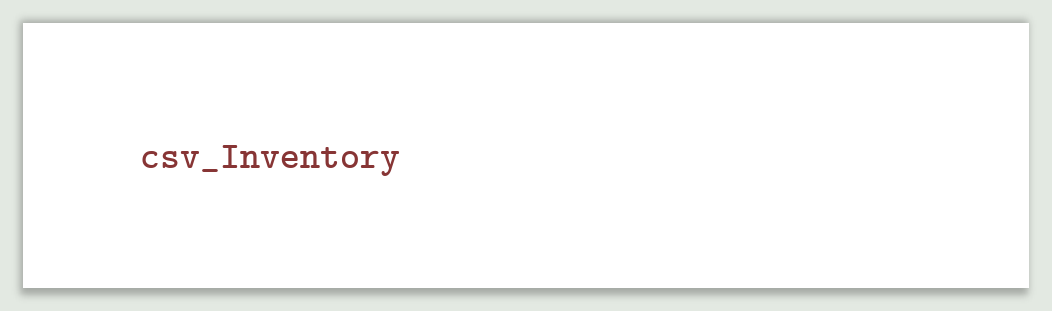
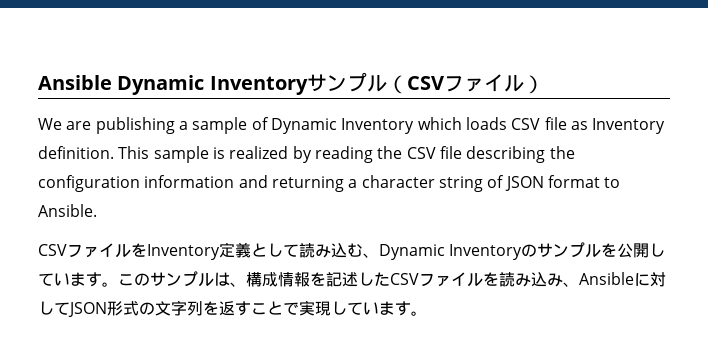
- csv_Inventory
+ Ansible Dynamic Inventoryサンプル（CSVファイル）
+ We are publishing a sample of Dynamic Inventory which loads CSV file as Inventory definition. This sample is realized by reading the CSV file describing the configuration information and returning a character string of JSON format to Ansible.
+ CSVファイルをInventory定義として読み込む、Dynamic Inventoryのサンプルを公開しています。このサンプルは、構成情報を記述したCSVファイルを読み込み、Ansibleに対してJSON形式の文字列を返すことで実現しています。

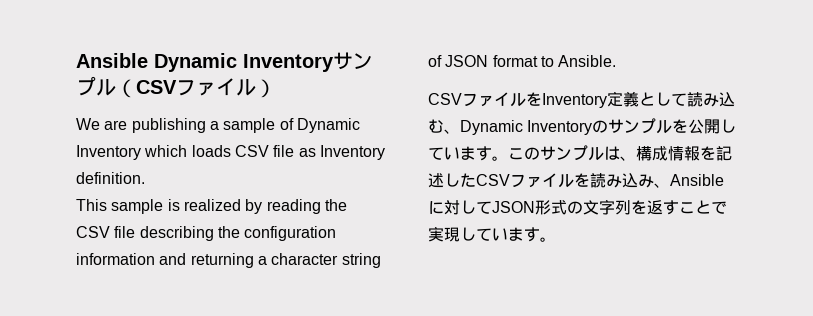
- We are publishing a sample of Dynamic Inventory which loads CSV file as Inventory definition. This sample is realized by reading the CSV file describing the configuration information and returning a character string of JSON format to Ansible.
+ We are publishing a sample of Dynamic Inventory which loads CSV file as Inventory definition.
+ This sample is realized by reading the CSV file describing the configuration information and returning a character string of JSON format to Ansible.

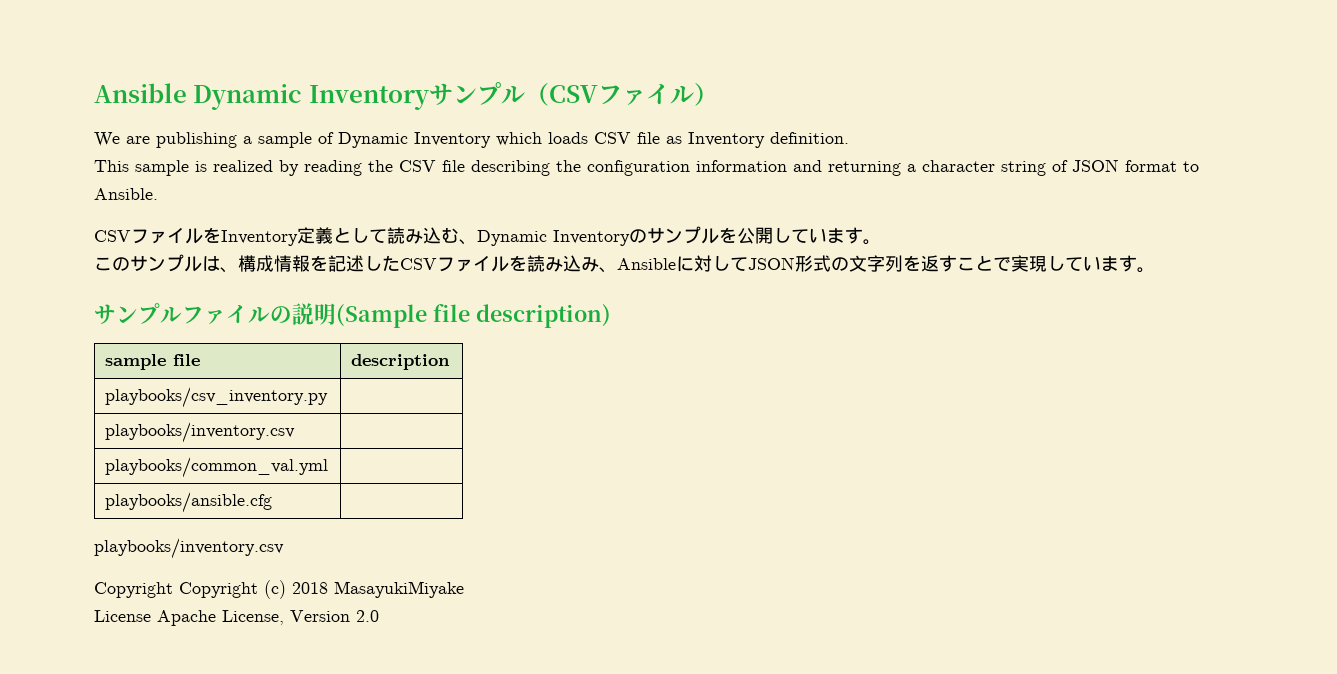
- CSVファイルをInventory定義として読み込む、Dynamic Inventoryのサンプルを公開しています。このサンプルは、構成情報を記述したCSVファイルを読み込み、Ansibleに対してJSON形式の文字列を返すことで実現しています。
+ CSVファイルをInventory定義として読み込む、Dynamic Inventoryのサンプルを公開しています。
+ このサンプルは、構成情報を記述したCSVファイルを読み込み、Ansibleに対してJSON形式の文字列を返すことで実現しています。
+ サンプルファイルの説明(Sample file description)
+ sample file | description
+ playbooks/csv_inventory.py |
+ playbooks/inventory.csv |
+ playbooks/common_val.yml |
+ playbooks/ansible.cfg |
+ playbooks/inventory.csv
+ Copyright Copyright (c) 2018 MasayukiMiyake
+ License Apache License, Version 2.0

